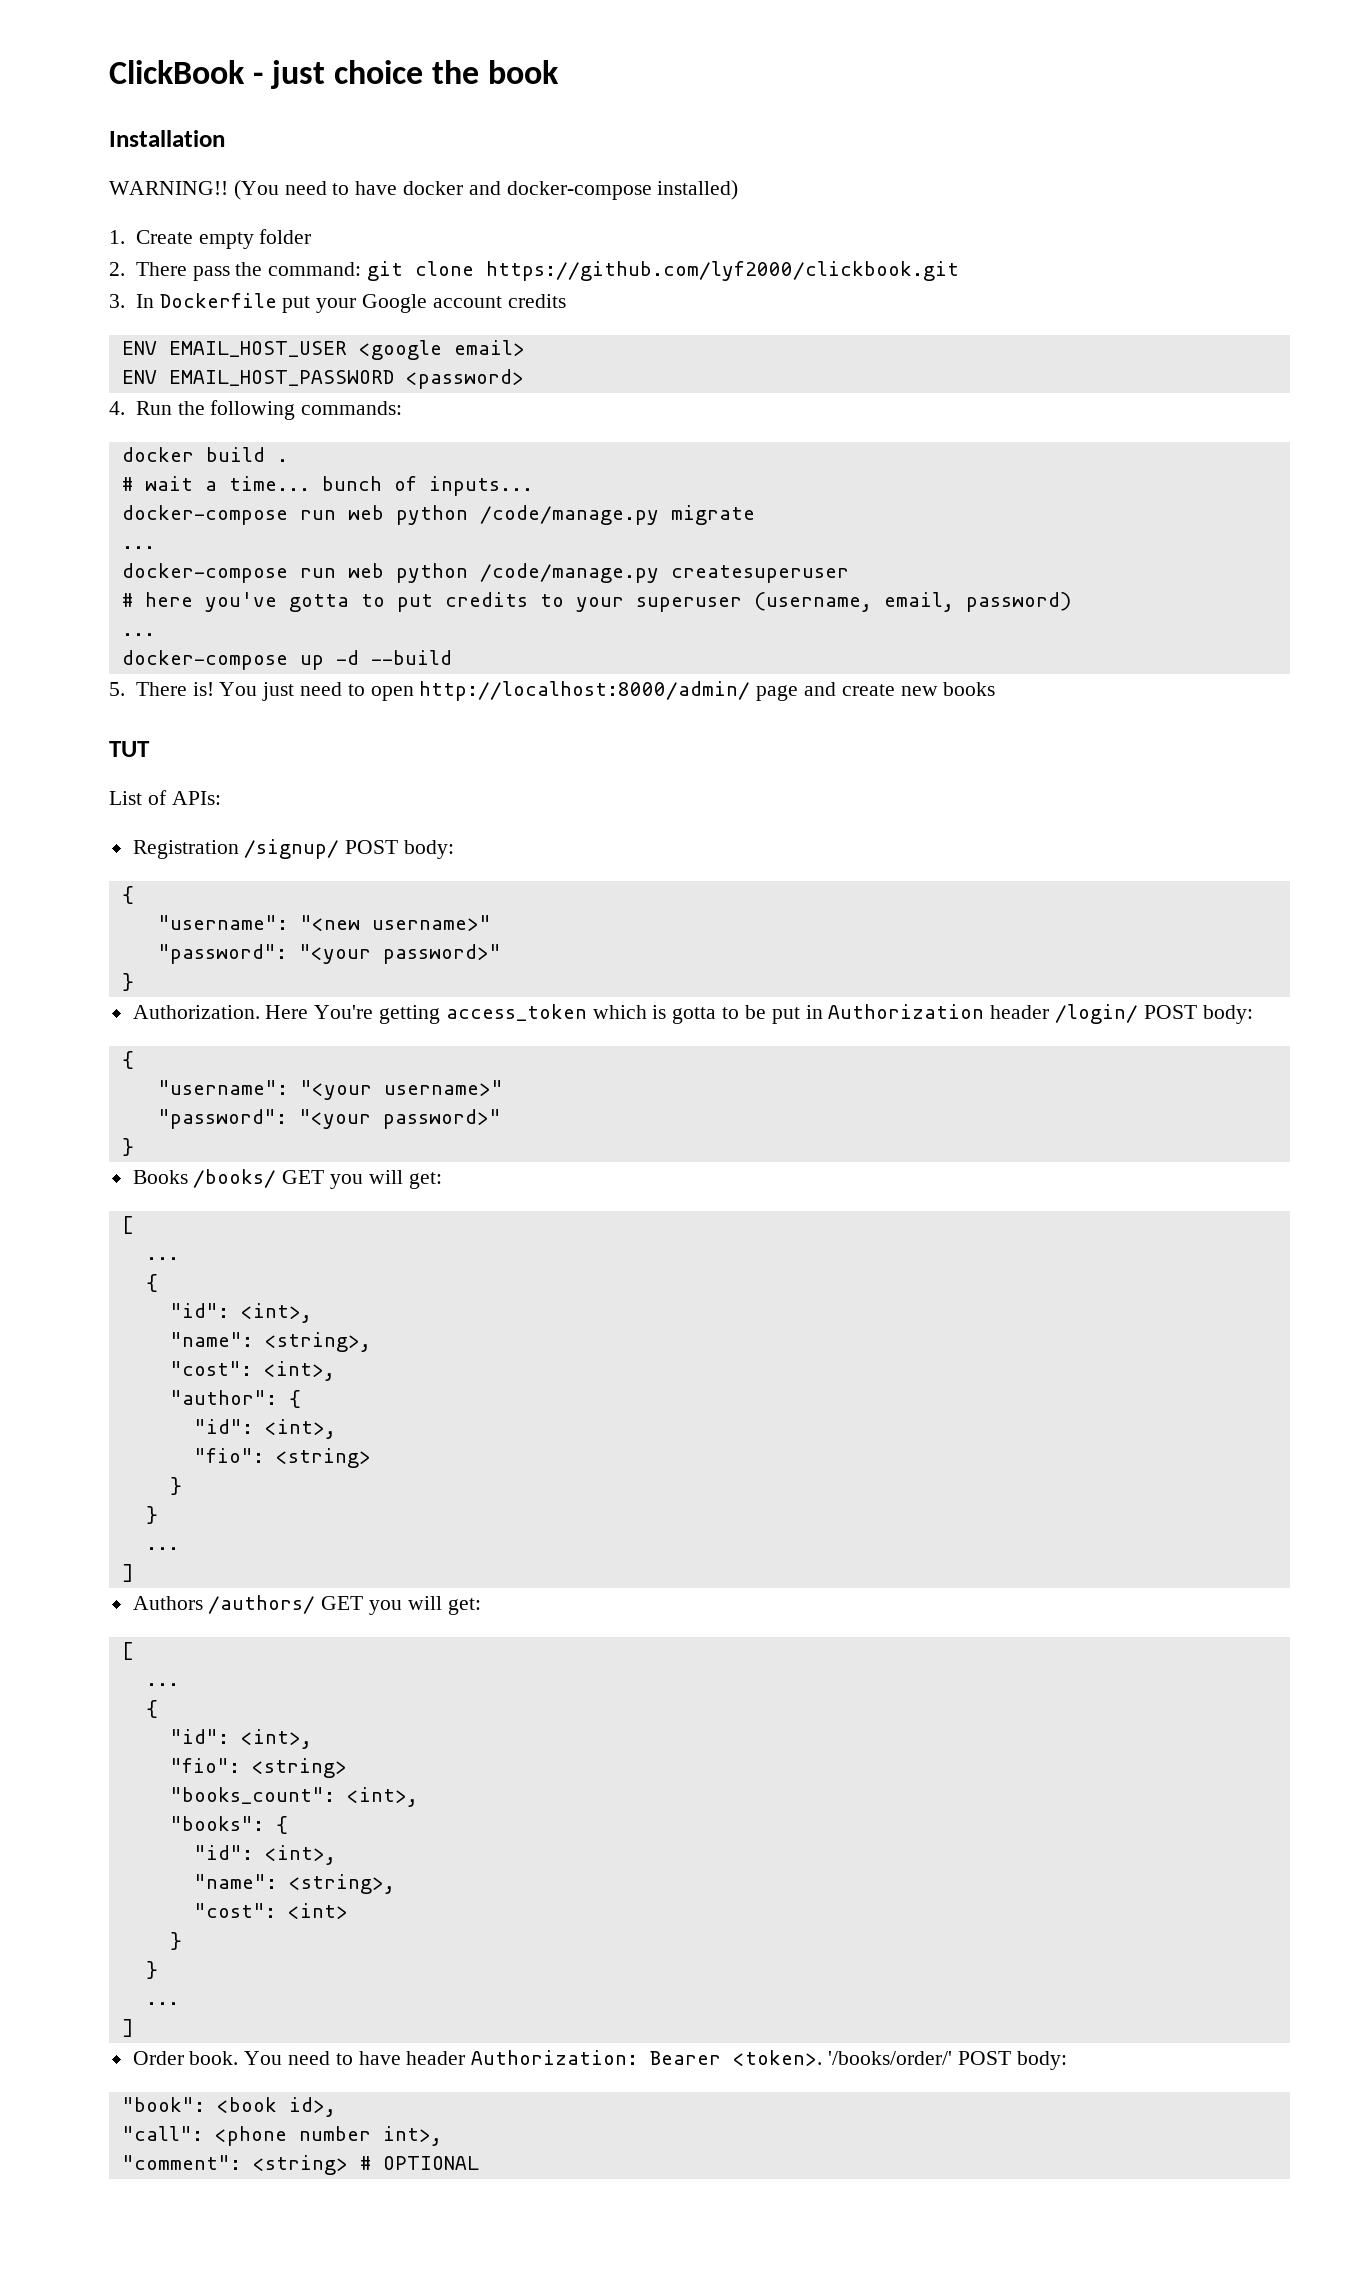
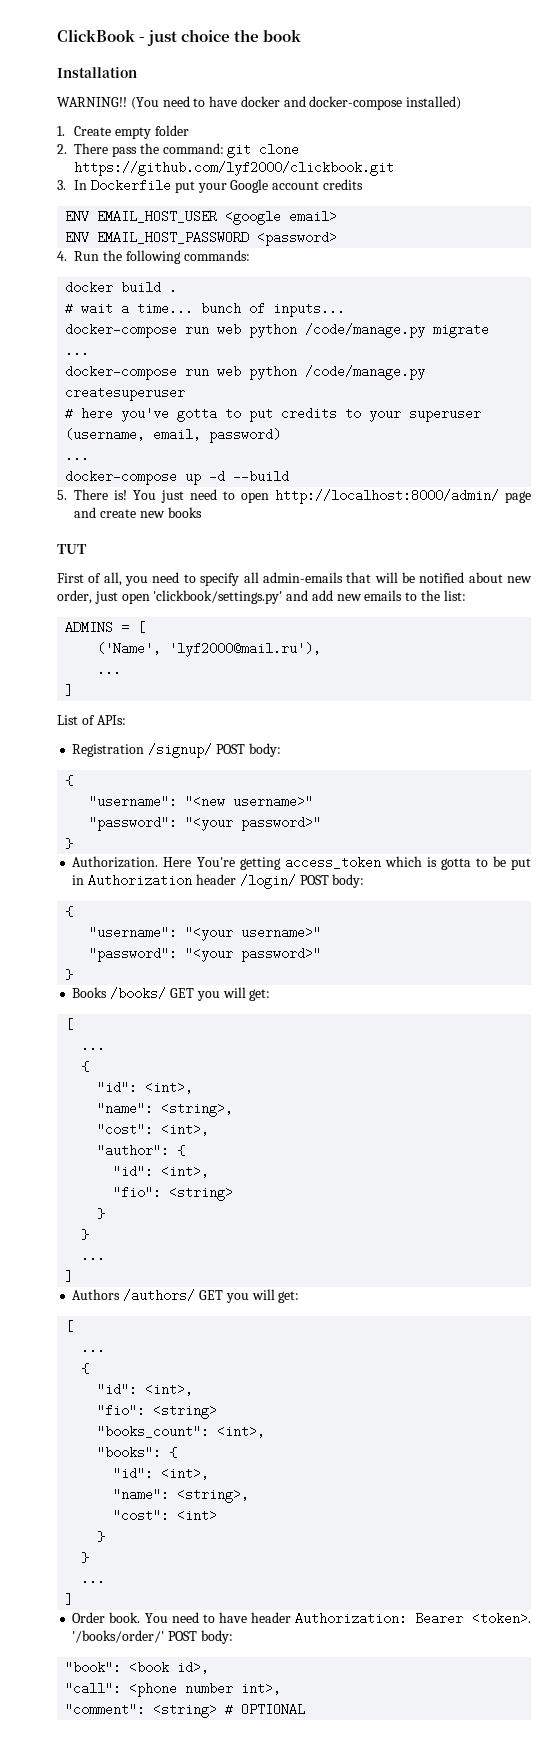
+ First of all, you need to specify all admin-emails that will be notified about new order, just open 'clickbook/settings.py' and add new emails to the list:
+ ADMINS = [
+ ('Name', 'lyf2000@mail.ru'),
+ ...
+ ]

